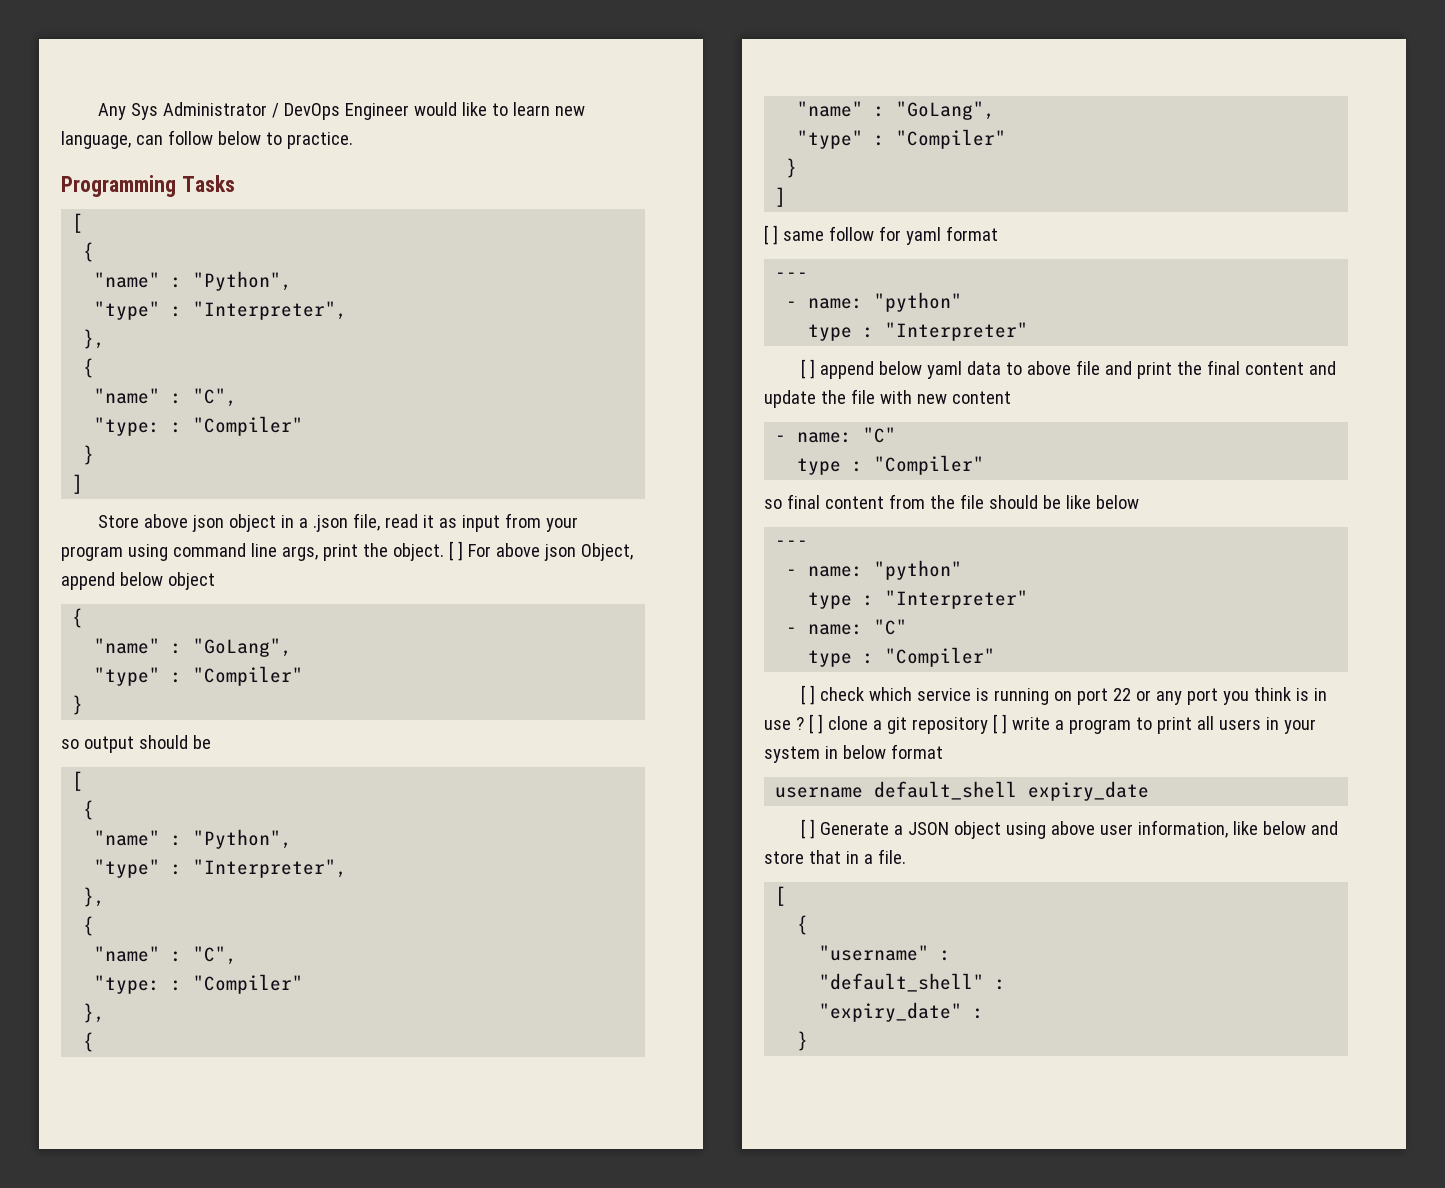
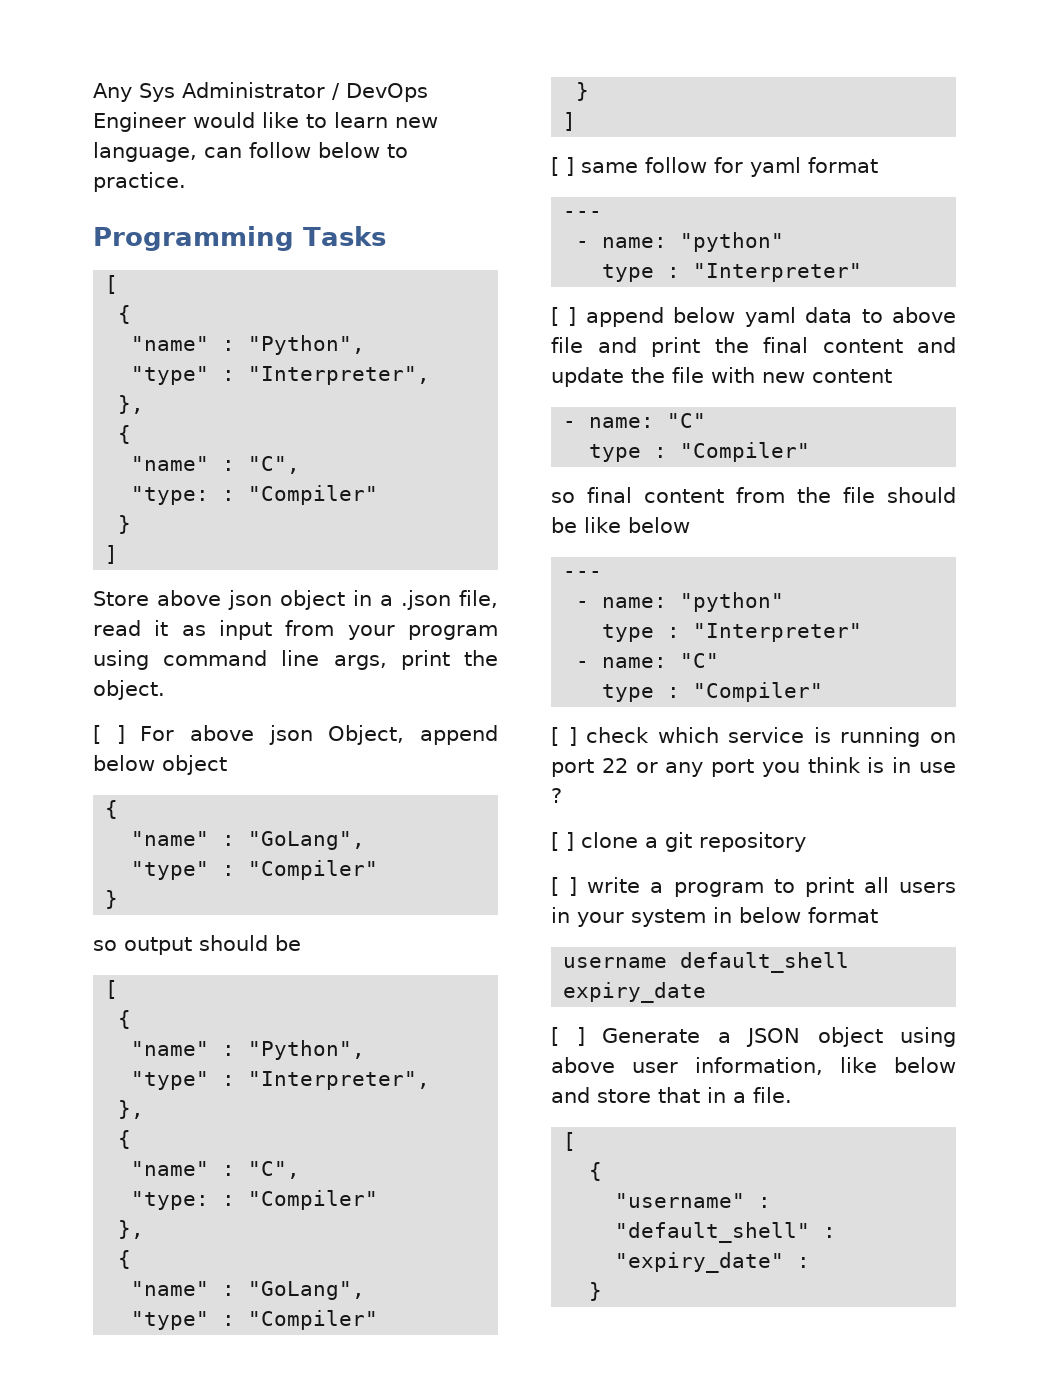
- Store above json object in a .json file, read it as input from your program using command line args, print the object. [ ] For above json Object, append below object
+ Store above json object in a .json file, read it as input from your program using command line args, print the object.
+ [ ] For above json Object, append below object
- [ ] check which service is running on port 22 or any port you think is in use ? [ ] clone a git repository [ ] write a program to print all users in your system in below format
+ [ ] check which service is running on port 22 or any port you think is in use ?
+ [ ] clone a git repository
+ [ ] write a program to print all users in your system in below format

